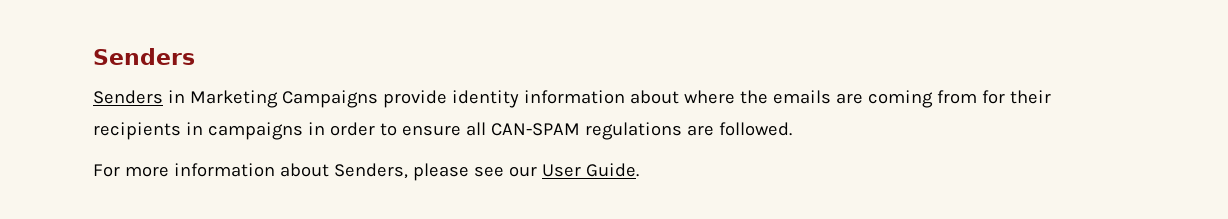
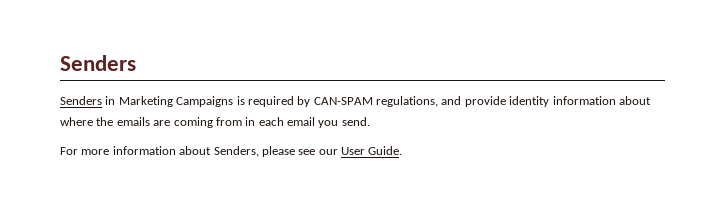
- Senders in Marketing Campaigns provide identity information about where the emails are coming from for their recipients in campaigns in order to ensure all CAN-SPAM regulations are followed.
+ Senders in Marketing Campaigns is required by CAN-SPAM regulations, and provide identity information about where the emails are coming from in each email you send.

